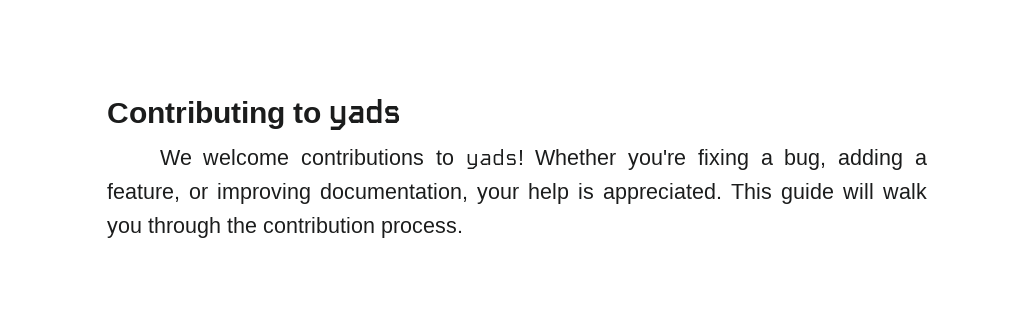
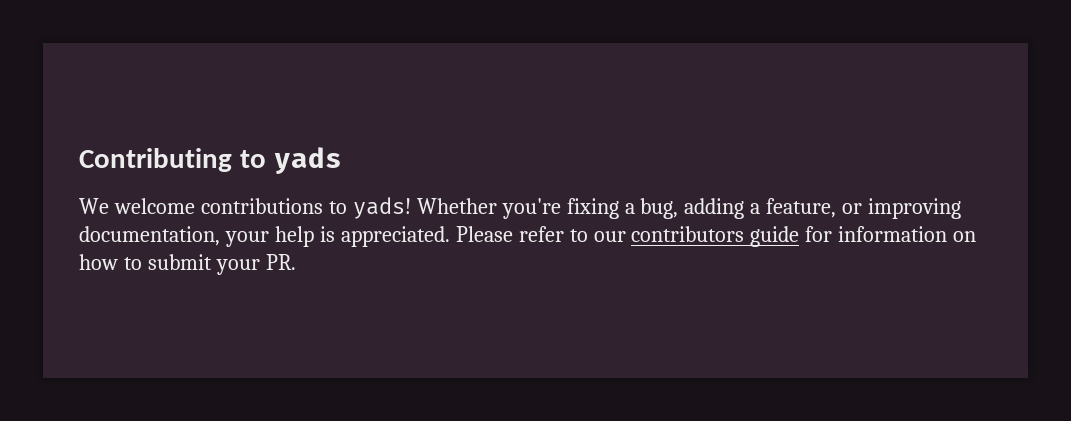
- This guide will walk you through the contribution process.
+ Please refer to our contributors guide for information on how to submit your PR.

